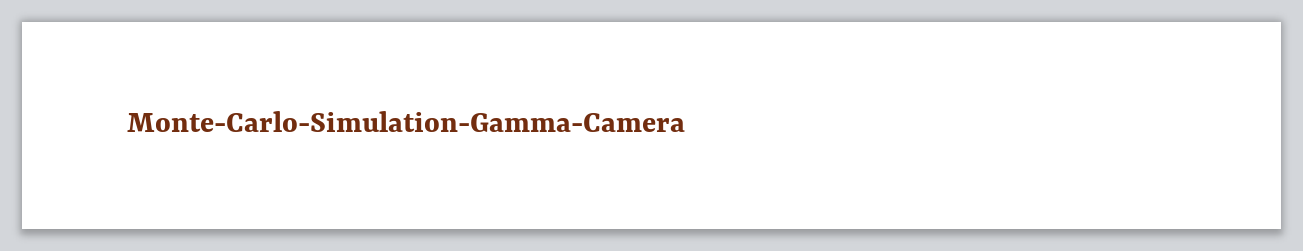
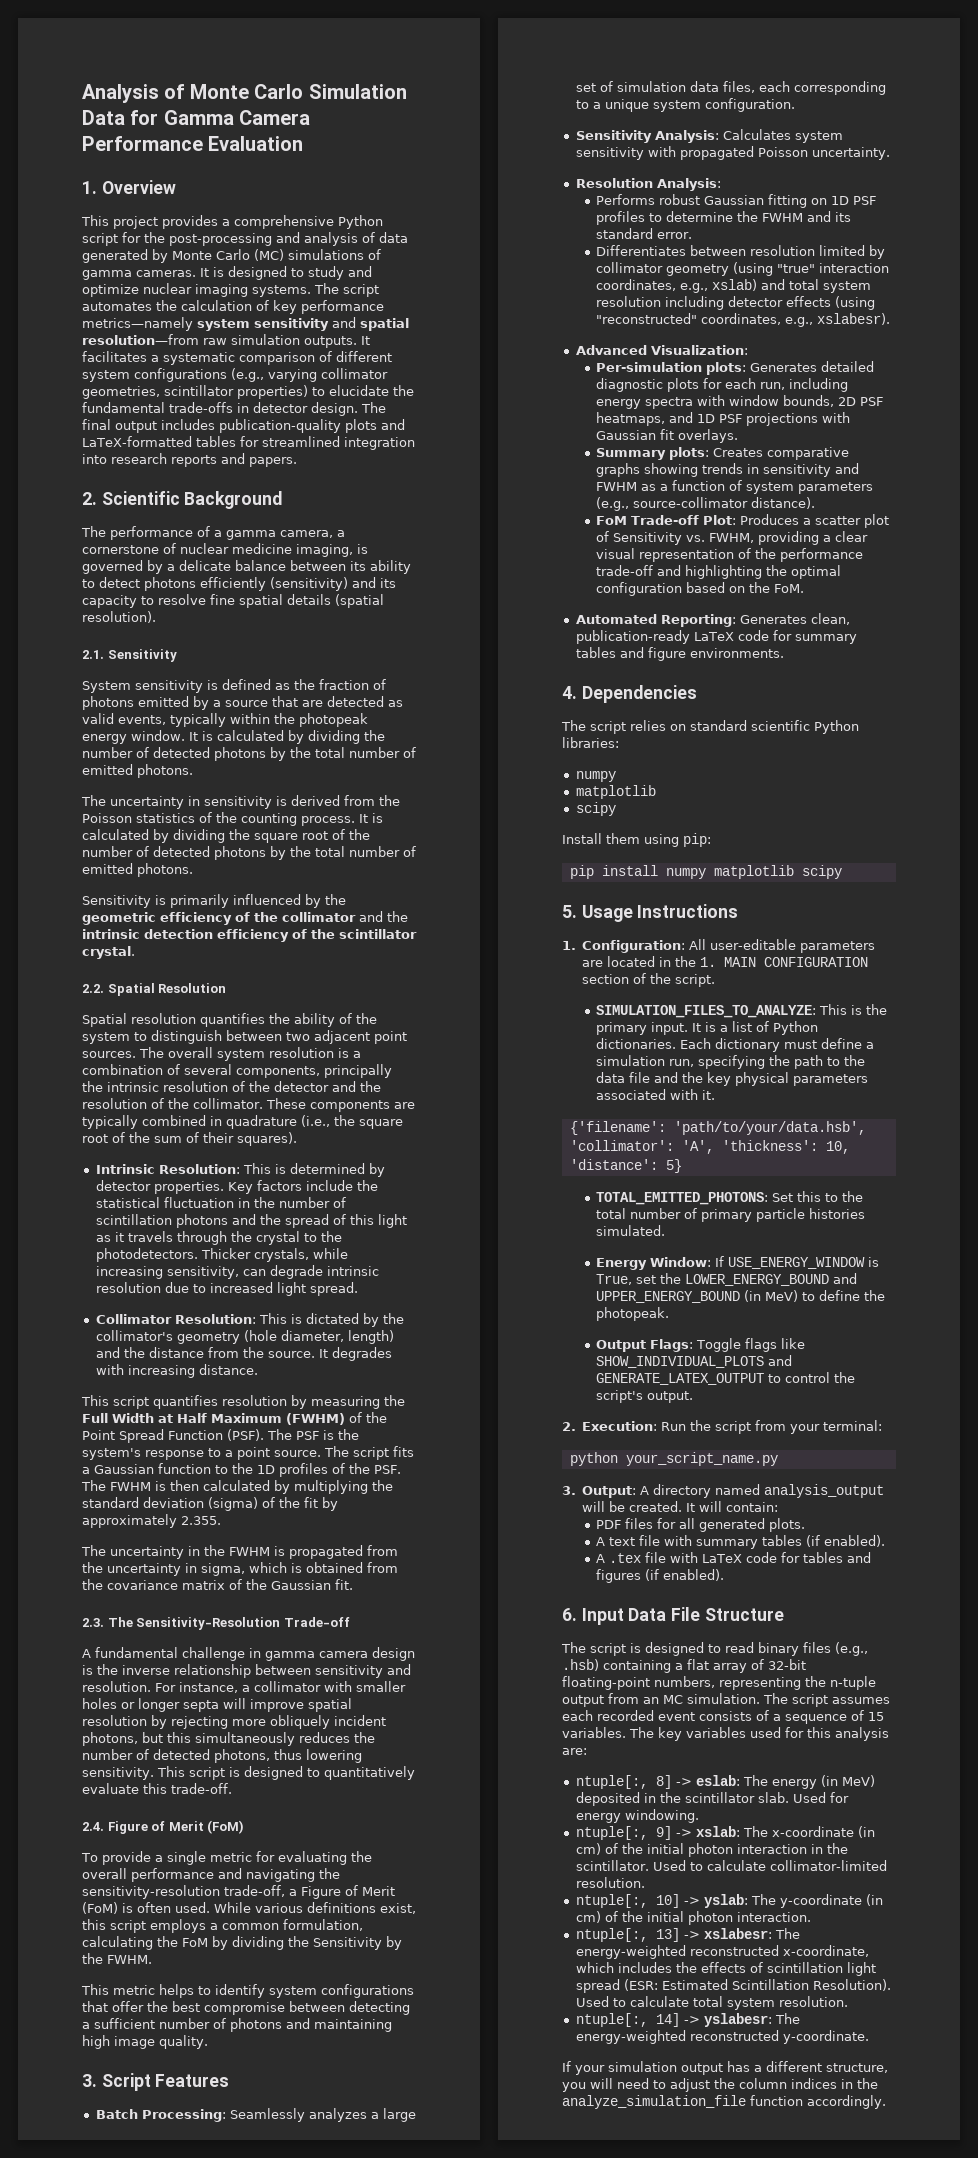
- Monte-Carlo-Simulation-Gamma-Camera
+ Analysis of Monte Carlo Simulation Data for Gamma Camera Performance Evaluation
+ 1. Overview
+ This project provides a comprehensive Python script for the post-processing and analysis of data generated by Monte Carlo (MC) simulations of gamma cameras. It is designed to study and optimize nuclear imaging systems. The script automates the calculation of key performance metrics—namely system sensitivity and spatial resolution—from raw simulation outputs. It facilitates a systematic comparison of different system configurations (e.g., varying collimator geometries, scintillator properties) to elucidate the fundamental trade-offs in detector design. The final output includes publication-quality plots and LaTeX-formatted tables for streamlined integration into research reports and papers.
+ 2. Scientific Background
+ The performance of a gamma camera, a cornerstone of nuclear medicine imaging, is governed by a delicate balance between its ability to detect photons efficiently (sensitivity) and its capacity to resolve fine spatial details (spatial resolution).
+ 2.1. Sensitivity
+ System sensitivity is defined as the fraction of photons emitted by a source that are detected as valid events, typically within the photopeak energy window. It is calculated by dividing the number of detected photons by the total number of emitted photons.
+ The uncertainty in sensitivity is derived from the Poisson statistics of the counting process. It is calculated by dividing the square root of the number of detected photons by the total number of emitted photons.
+ Sensitivity is primarily influenced by the geometric efficiency of the collimator and the intrinsic detection efficiency of the scintillator crystal.
+ 2.2. Spatial Resolution
+ Spatial resolution quantifies the ability of the system to distinguish between two adjacent point sources. The overall system resolution is a combination of several components, principally the intrinsic resolution of the detector and the resolution of the collimator. These components are typically combined in quadrature (i.e., the square root of the sum of their squares).
+ Intrinsic Resolution: This is determined by detector properties. Key factors include the statistical fluctuation in the number of scintillation photons and the spread of this light as it travels through the crystal to the photodetectors. Thicker crystals, while increasing sensitivity, can degrade intrinsic resolution due to increased light spread.
+ Collimator Resolution: This is dictated by the collimator's geometry (hole diameter, length) and the distance from the source. It degrades with increasing distance.
+ This script quantifies resolution by measuring the Full Width at Half Maximum (FWHM) of the Point Spread Function (PSF). The PSF is the system's response to a point source. The script fits a Gaussian function to the 1D profiles of the PSF. The FWHM is then calculated by multiplying the standard deviation (sigma) of the fit by approximately 2.355.
+ The uncertainty in the FWHM is propagated from the uncertainty in sigma, which is obtained from the covariance matrix of the Gaussian fit.
+ 2.3. The Sensitivity-Resolution Trade-off
+ A fundamental challenge in gamma camera design is the inverse relationship between sensitivity and resolution. For instance, a collimator with smaller holes or longer septa will improve spatial resolution by rejecting more obliquely incident photons, but this simultaneously reduces the number of detected photons, thus lowering sensitivity. This script is designed to quantitatively evaluate this trade-off.
+ 2.4. Figure of Merit (FoM)
+ To provide a single metric for evaluating the overall performance and navigating the sensitivity-resolution trade-off, a Figure of Merit (FoM) is often used. While various definitions exist, this script employs a common formulation, calculating the FoM by dividing the Sensitivity by the FWHM.
+ This metric helps to identify system configurations that offer the best compromise between detecting a sufficient number of photons and maintaining high image quality.
+ 3. Script Features
+ Batch Processing: Seamlessly analyzes a large set of simulation data files, each corresponding to a unique system configuration.
+ Sensitivity Analysis: Calculates system sensitivity with propagated Poisson uncertainty.
+ Resolution Analysis:
+ Performs robust Gaussian fitting on 1D PSF profiles to determine the FWHM and its standard error.
+ Differentiates between resolution limited by collimator geometry (using "true" interaction coordinates, e.g., xslab) and total system resolution including detector effects (using "reconstructed" coordinates, e.g., xslabesr).
+ Advanced Visualization:
+ Per-simulation plots: Generates detailed diagnostic plots for each run, including energy spectra with window bounds, 2D PSF heatmaps, and 1D PSF projections with Gaussian fit overlays.
+ Summary plots: Creates comparative graphs showing trends in sensitivity and FWHM as a function of system parameters (e.g., source-collimator distance).
+ FoM Trade-off Plot: Produces a scatter plot of Sensitivity vs. FWHM, providing a clear visual representation of the performance trade-off and highlighting the optimal configuration based on the FoM.
+ Automated Reporting: Generates clean, publication-ready LaTeX code for summary tables and figure environments.
+ 4. Dependencies
+ The script relies on standard scientific Python libraries:
+ numpy
+ matplotlib
+ scipy
+ Install them using pip:
+ pip install numpy matplotlib scipy
+ 5. Usage Instructions
+ 1. Configuration: All user-editable parameters are located in the 1. MAIN CONFIGURATION section of the script.
+ SIMULATION_FILES_TO_ANALYZE: This is the primary input. It is a list of Python dictionaries. Each dictionary must define a simulation run, specifying the path to the data file and the key physical parameters associated with it.
+ {'filename': 'path/to/your/data.hsb', 'collimator': 'A', 'thickness': 10, 'distance': 5}
+ TOTAL_EMITTED_PHOTONS: Set this to the total number of primary particle histories simulated.
+ Energy Window: If USE_ENERGY_WINDOW is True, set the LOWER_ENERGY_BOUND and UPPER_ENERGY_BOUND (in MeV) to define the photopeak.
+ Output Flags: Toggle flags like SHOW_INDIVIDUAL_PLOTS and GENERATE_LATEX_OUTPUT to control the script's output.
+ 2. Execution: Run the script from your terminal:
+ python your_script_name.py
+ 3. Output: A directory named analysis_output will be created. It will contain:
+ PDF files for all generated plots.
+ A text file with summary tables (if enabled).
+ A .tex file with LaTeX code for tables and figures (if enabled).
+ 6. Input Data File Structure
+ The script is designed to read binary files (e.g., .hsb) containing a flat array of 32-bit floating-point numbers, representing the n-tuple output from an MC simulation. The script assumes each recorded event consists of a sequence of 15 variables. The key variables used for this analysis are:
+ ntuple[:, 8] -> eslab: The energy (in MeV) deposited in the scintillator slab. Used for energy windowing.
+ ntuple[:, 9] -> xslab: The x-coordinate (in cm) of the initial photon interaction in the scintillator. Used to calculate collimator-limited resolution.
+ ntuple[:, 10] -> yslab: The y-coordinate (in cm) of the initial photon interaction.
+ ntuple[:, 13] -> xslabesr: The energy-weighted reconstructed x-coordinate, which includes the effects of scintillation light spread (ESR: Estimated Scintillation Resolution). Used to calculate total system resolution.
+ ntuple[:, 14] -> yslabesr: The energy-weighted reconstructed y-coordinate.
+ If your simulation output has a different structure, you will need to adjust the column indices in the analyze_simulation_file function accordingly.

